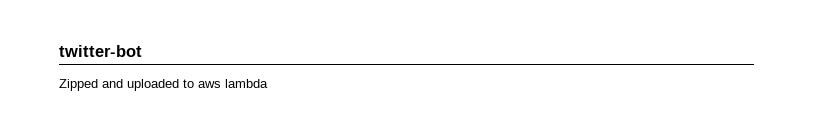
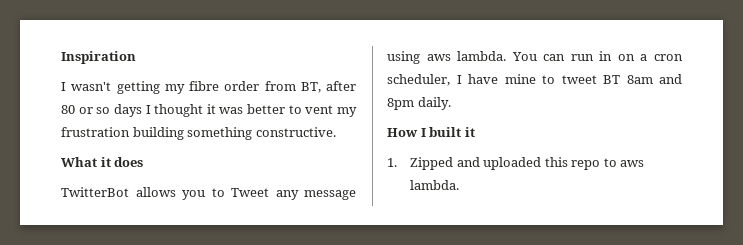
- twitter-bot
- Zipped and uploaded to aws lambda
+ Inspiration
+ I wasn't getting my fibre order from BT, after 80 or so days I thought it was better to vent my frustration building something constructive.
+ What it does
+ TwitterBot allows you to Tweet any message using aws lambda. You can run in on a cron scheduler, I have mine to tweet BT 8am and 8pm daily.
+ How I built it
+ 1. Zipped and uploaded this repo to aws lambda.

